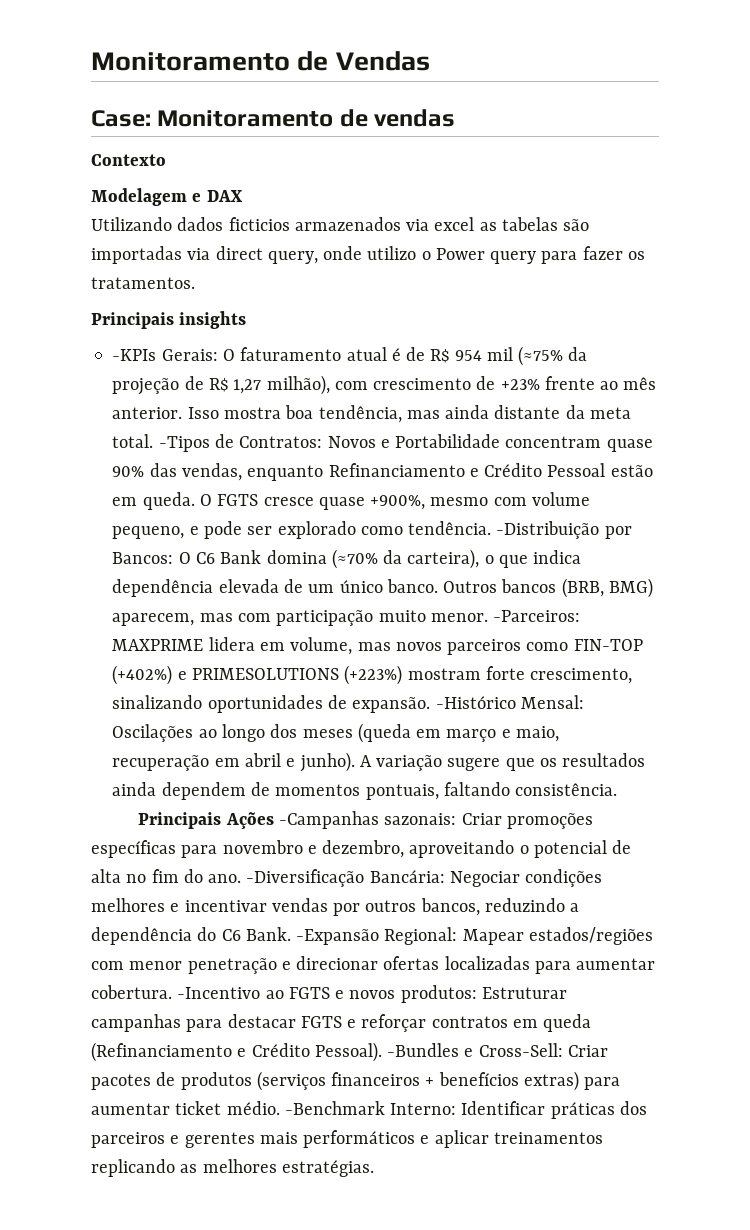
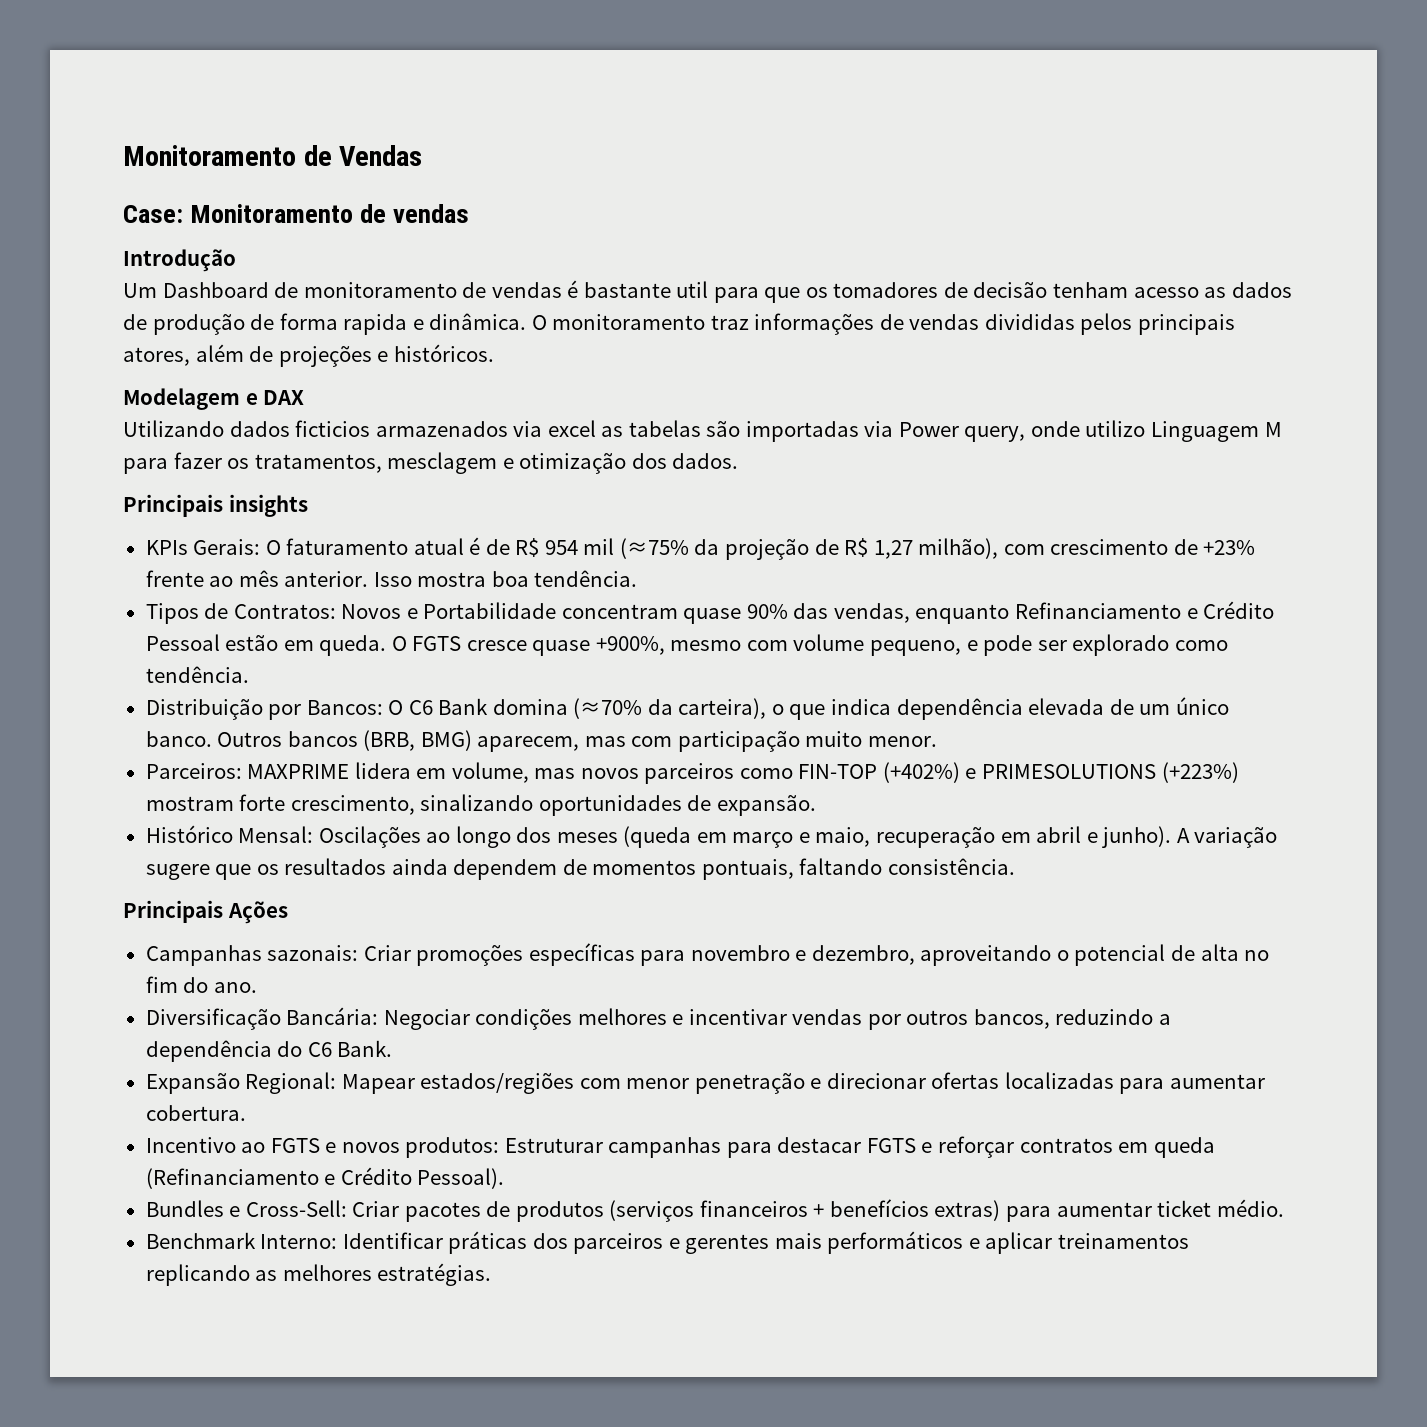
- Contexto
+ Introdução
+ Um Dashboard de monitoramento de vendas é bastante util para que os tomadores de decisão tenham acesso as dados de produção de forma rapida e dinâmica. O monitoramento traz informações de vendas divididas pelos principais atores, além de projeções e históricos.
- Utilizando dados ficticios armazenados via excel as tabelas são importadas via direct query, onde utilizo o Power query para fazer os tratamentos.
+ Utilizando dados ficticios armazenados via excel as tabelas são importadas via Power query, onde utilizo Linguagem M para fazer os tratamentos, mesclagem e otimização dos dados.
- -KPIs Gerais: O faturamento atual é de R$ 954 mil (≈75% da projeção de R$ 1,27 milhão), com crescimento de +23% frente ao mês anterior.
+ KPIs Gerais: O faturamento atual é de R$ 954 mil (≈75% da projeção de R$ 1,27 milhão), com crescimento de +23% frente ao mês anterior.
- Isso mostra boa tendência, mas ainda distante da meta total. -Tipos de Contratos: Novos e Portabilidade concentram quase 90% das vendas, enquanto Refinanciamento e Crédito Pessoal estão em queda.
+ Isso mostra boa tendência.
+ Tipos de Contratos: Novos e Portabilidade concentram quase 90% das vendas, enquanto Refinanciamento e Crédito Pessoal estão em queda.
- O FGTS cresce quase +900%, mesmo com volume pequeno, e pode ser explorado como tendência. -Distribuição por Bancos: O C6 Bank domina (≈70% da carteira), o que indica dependência elevada de um único banco.
+ O FGTS cresce quase +900%, mesmo com volume pequeno, e pode ser explorado como tendência.
+ Distribuição por Bancos: O C6 Bank domina (≈70% da carteira), o que indica dependência elevada de um único banco.
- Outros bancos (BRB, BMG) aparecem, mas com participação muito menor. -Parceiros: MAXPRIME lidera em volume, mas novos parceiros como FIN-TOP (+402%) e PRIMESOLUTIONS (+223%) mostram forte crescimento, sinalizando oportunidades de expansão. -Histórico Mensal: Oscilações ao longo dos meses (queda em março e maio, recuperação em abril e junho).
+ Outros bancos (BRB, BMG) aparecem, mas com participação muito menor.
+ Parceiros: MAXPRIME lidera em volume, mas novos parceiros como FIN-TOP (+402%) e PRIMESOLUTIONS (+223%) mostram forte crescimento, sinalizando oportunidades de expansão.
+ Histórico Mensal: Oscilações ao longo dos meses (queda em março e maio, recuperação em abril e junho).
- Principais Ações -Campanhas sazonais:
+ Principais Ações
+ Campanhas sazonais:
- Criar promoções específicas para novembro e dezembro, aproveitando o potencial de alta no fim do ano. -Diversificação Bancária:
+ Criar promoções específicas para novembro e dezembro, aproveitando o potencial de alta no fim do ano.
+ Diversificação Bancária:
- Negociar condições melhores e incentivar vendas por outros bancos, reduzindo a dependência do C6 Bank. -Expansão Regional:
+ Negociar condições melhores e incentivar vendas por outros bancos, reduzindo a dependência do C6 Bank.
+ Expansão Regional:
- Mapear estados/regiões com menor penetração e direcionar ofertas localizadas para aumentar cobertura. -Incentivo ao FGTS e novos produtos:
+ Mapear estados/regiões com menor penetração e direcionar ofertas localizadas para aumentar cobertura.
+ Incentivo ao FGTS e novos produtos:
- Estruturar campanhas para destacar FGTS e reforçar contratos em queda (Refinanciamento e Crédito Pessoal). -Bundles e Cross-Sell:
+ Estruturar campanhas para destacar FGTS e reforçar contratos em queda (Refinanciamento e Crédito Pessoal).
+ Bundles e Cross-Sell:
- Criar pacotes de produtos (serviços financeiros + benefícios extras) para aumentar ticket médio. -Benchmark Interno:
+ Criar pacotes de produtos (serviços financeiros + benefícios extras) para aumentar ticket médio.
+ Benchmark Interno:

